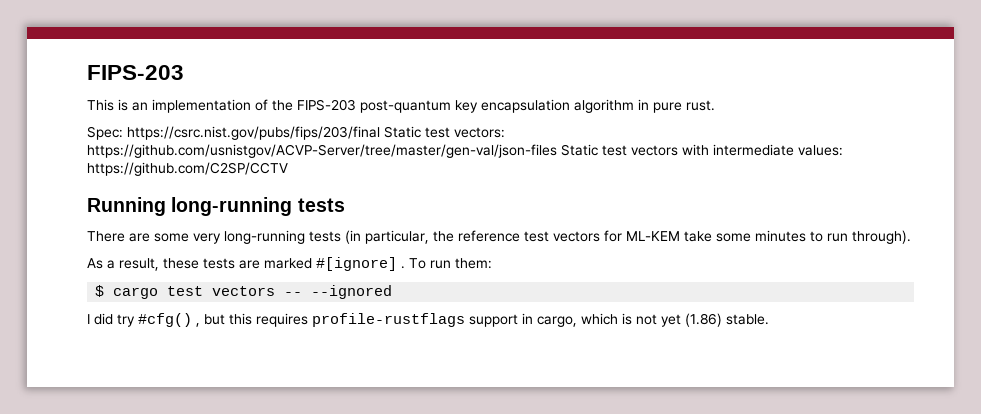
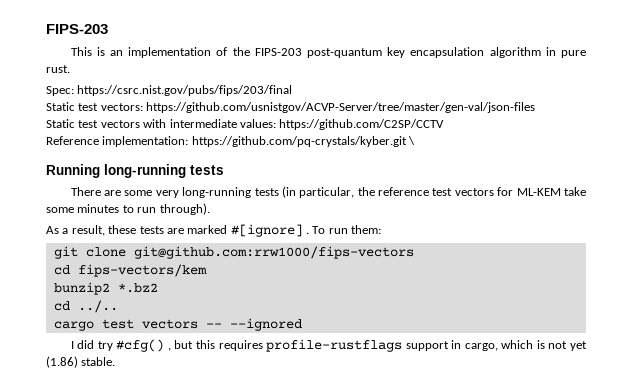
- Spec: https://csrc.nist.gov/pubs/fips/203/final Static test vectors: https://github.com/usnistgov/ACVP-Server/tree/master/gen-val/json-files Static test vectors with intermediate values: https://github.com/C2SP/CCTV
+ Spec: https://csrc.nist.gov/pubs/fips/203/final
+ Static test vectors: https://github.com/usnistgov/ACVP-Server/tree/master/gen-val/json-files
+ Static test vectors with intermediate values: https://github.com/C2SP/CCTV
+ Reference implementation: https://github.com/pq-crystals/kyber.git \
- $ cargo test vectors -- --ignored
+ git clone git@github.com:rrw1000/fips-vectors
+ cd fips-vectors/kem
+ bunzip2 *.bz2
+ cd ../..
+ cargo test vectors -- --ignored

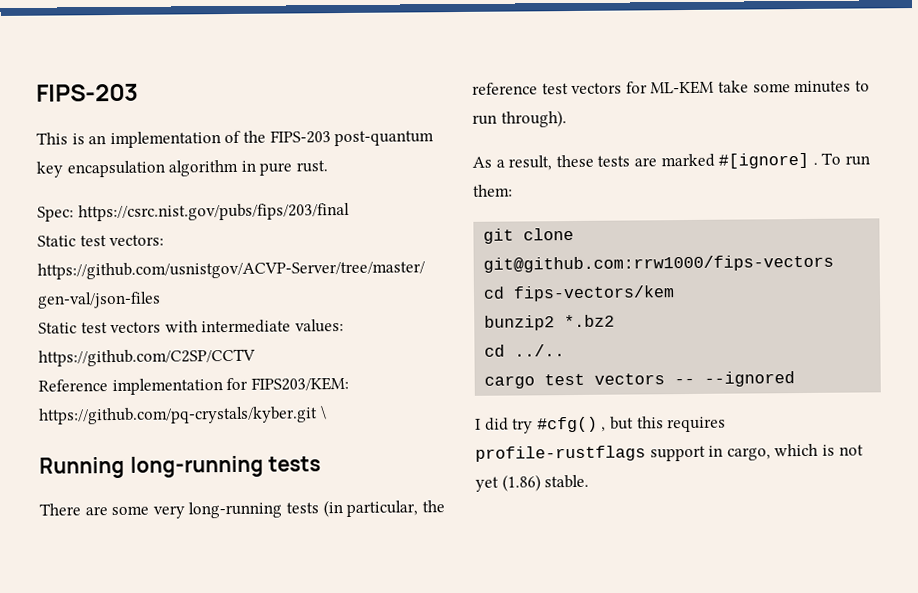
- Reference implementation: https://github.com/pq-crystals/kyber.git \
+ Reference implementation for FIPS203/KEM: https://github.com/pq-crystals/kyber.git \

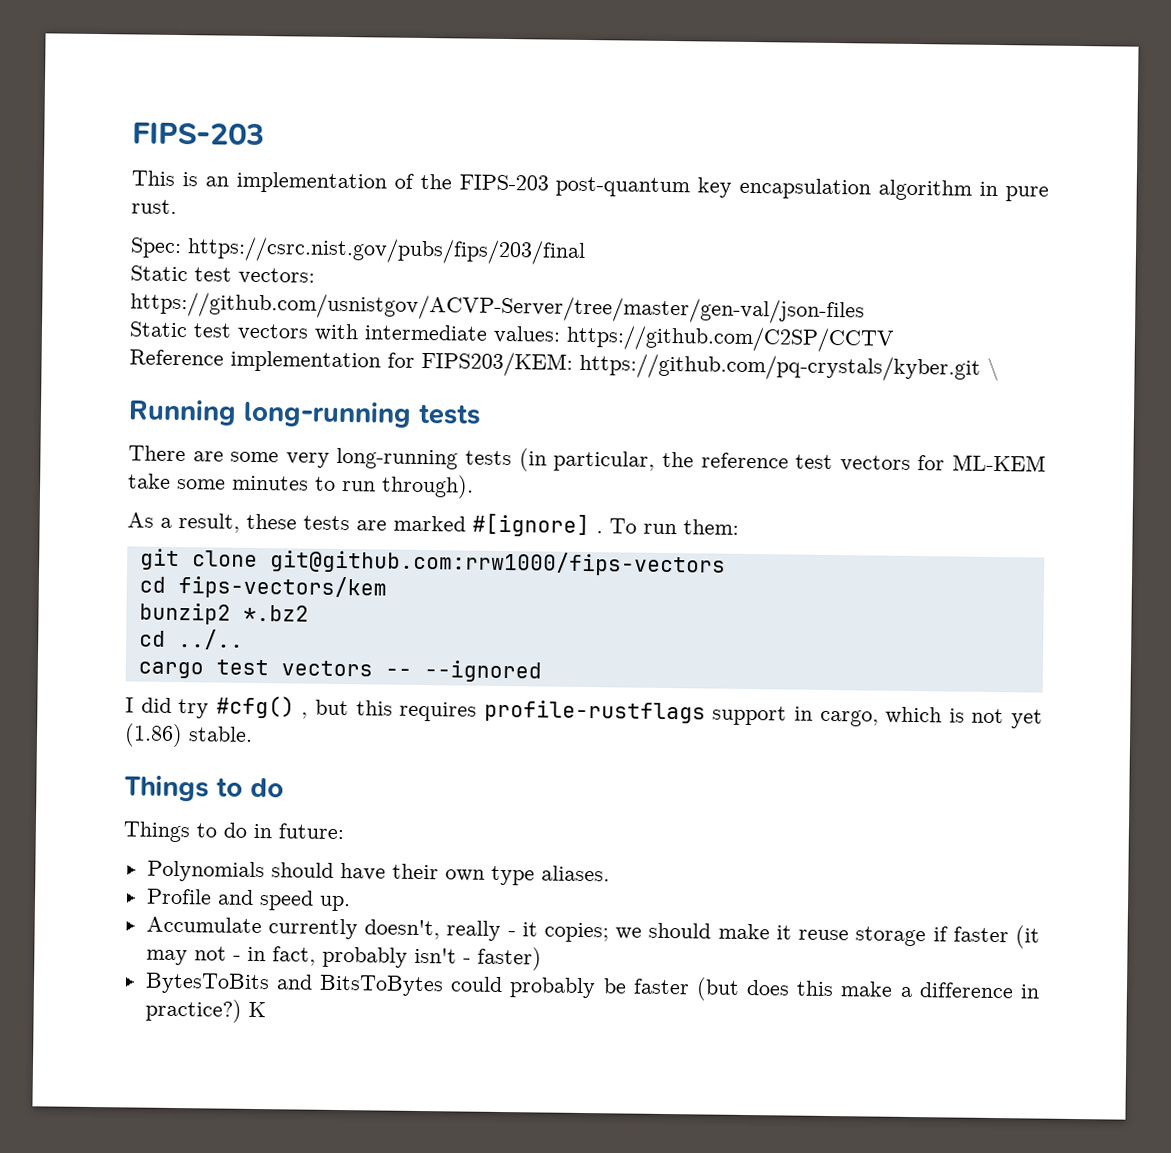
  I did try #cfg() , but this requires profile-rustflags support in cargo, which is not yet (1.86) stable.
+ Things to do
+ Things to do in future:
+ Polynomials should have their own type aliases.
+ Profile and speed up.
+ Accumulate currently doesn't, really - it copies; we should make it reuse storage if faster (it may not - in fact, probably isn't - faster)
+ BytesToBits and BitsToBytes could probably be faster (but does this make a difference in practice?) K

